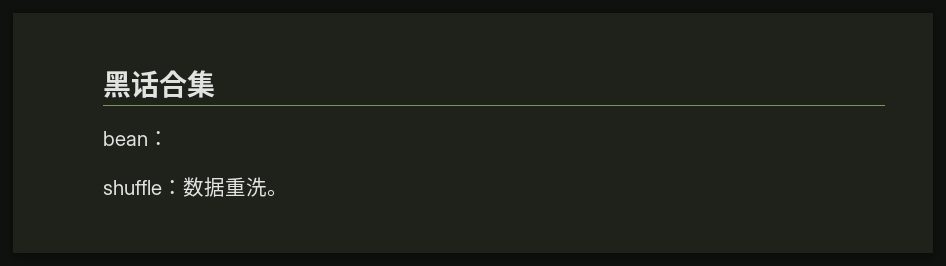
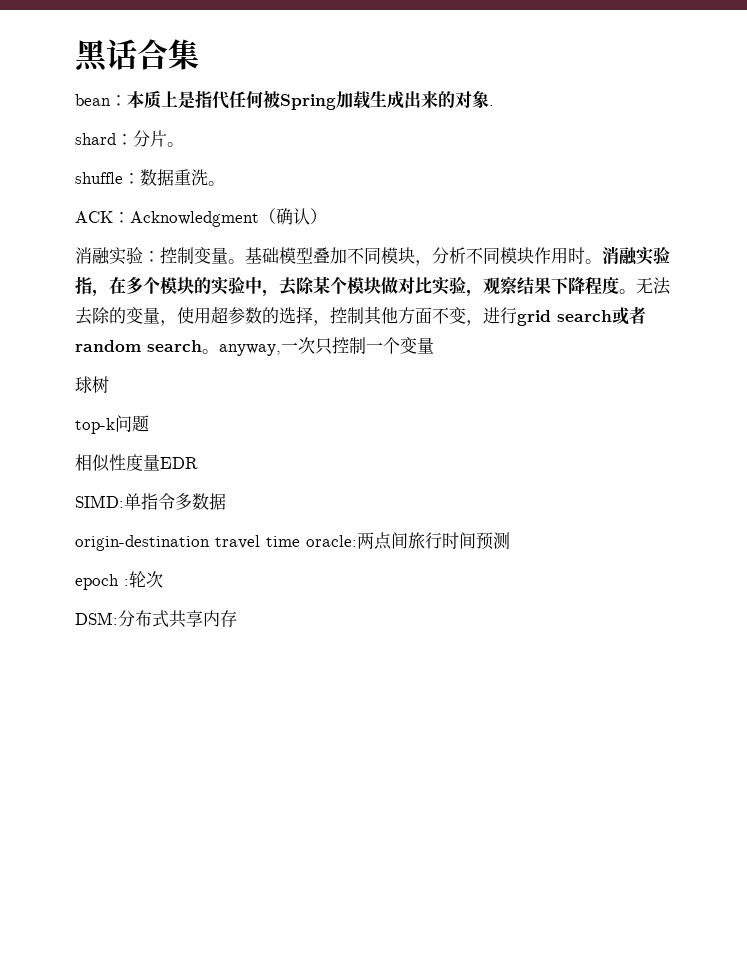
- bean：
+ bean：本质上是指代任何被Spring加载生成出来的对象.
+ shard：分片。
  shuffle：数据重洗。
+ ACK：Acknowledgment（确认）
+ 消融实验：控制变量。基础模型叠加不同模块，分析不同模块作用时。消融实验指，在多个模块的实验中，去除某个模块做对比实验，观察结果下降程度。无法去除的变量，使用超参数的选择，控制其他方面不变，进行grid search或者random search。anyway,一次只控制一个变量
+ 球树
+ top-k问题
+ 相似性度量EDR
+ SIMD:单指令多数据
+ origin-destination travel time oracle:两点间旅行时间预测
+ epoch :轮次
+ DSM:分布式共享内存

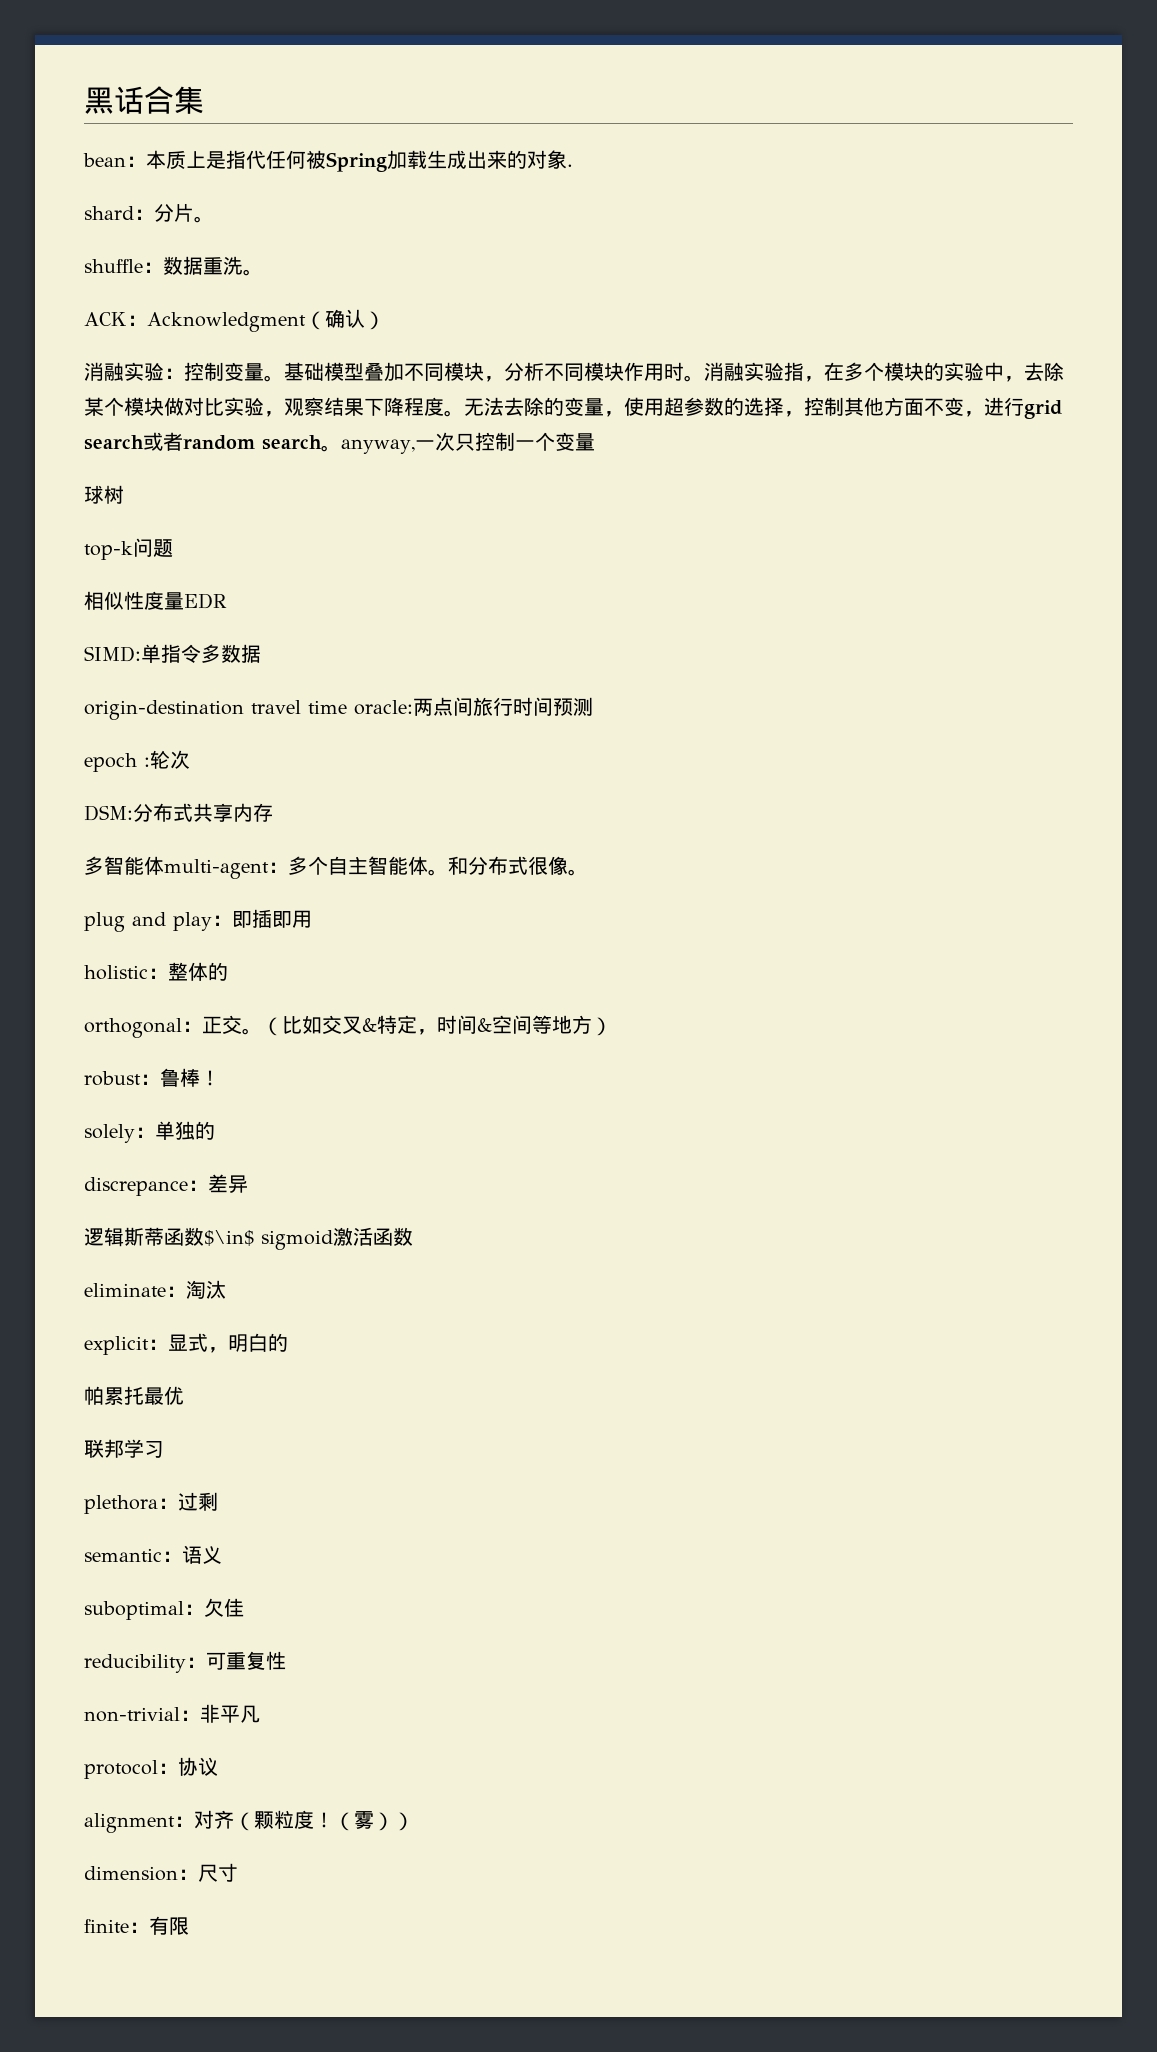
+ 多智能体multi-agent：多个自主智能体。和分布式很像。
+ plug and play：即插即用
+ holistic：整体的
+ orthogonal：正交。（比如交叉&特定，时间&空间等地方）
+ robust：鲁棒！
+ solely：单独的
+ discrepance：差异
+ 逻辑斯蒂函数$\in$ sigmoid激活函数
+ eliminate：淘汰
+ explicit：显式，明白的
+ 帕累托最优
+ 联邦学习
+ plethora：过剩
+ semantic：语义
+ suboptimal：欠佳
+ reducibility：可重复性
+ non-trivial：非平凡
+ protocol：协议
+ alignment：对齐（颗粒度！（雾））
+ dimension：尺寸
+ finite：有限

